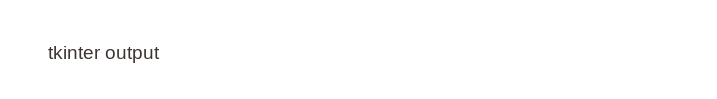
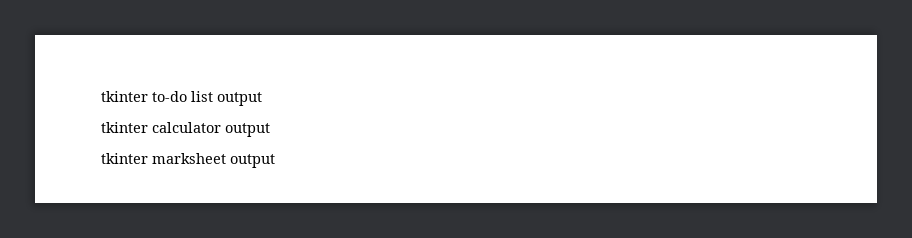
- tkinter output
+ tkinter to-do list output
+ tkinter calculator output
+ tkinter marksheet output

